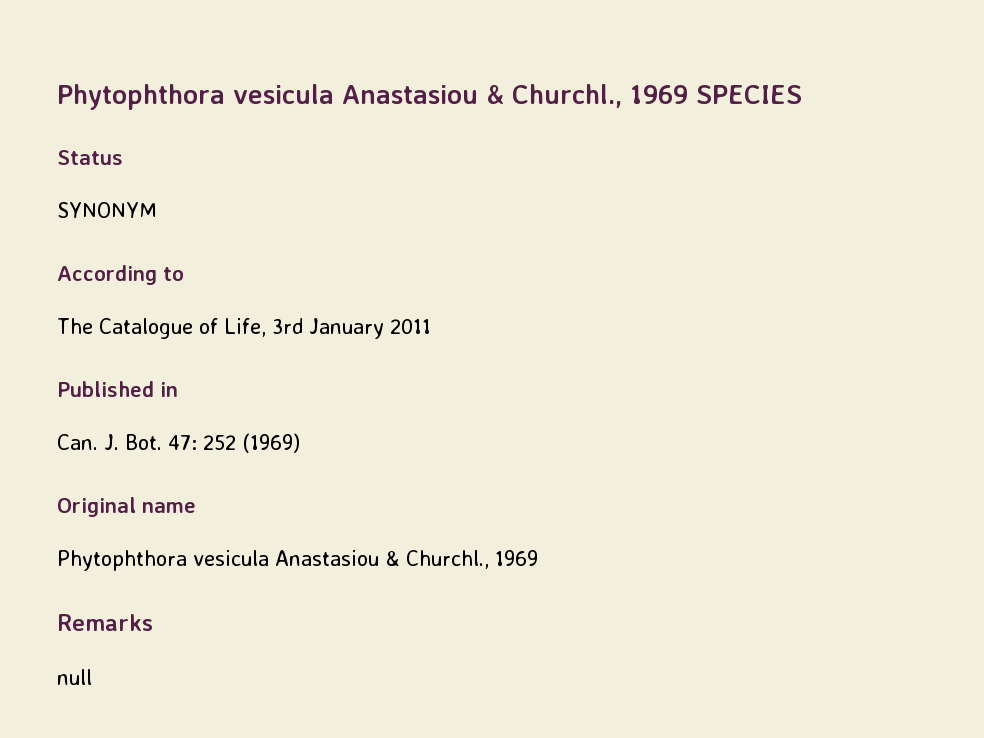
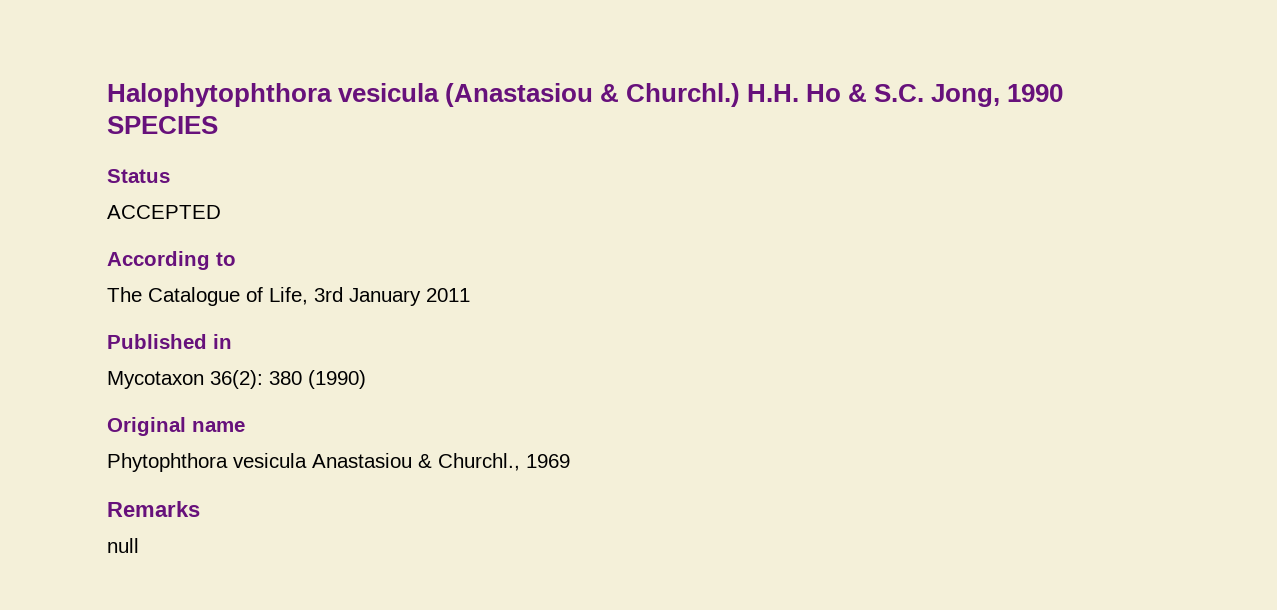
- Phytophthora vesicula Anastasiou & Churchl., 1969 SPECIES
+ Halophytophthora vesicula (Anastasiou & Churchl.) H.H. Ho & S.C. Jong, 1990 SPECIES
- SYNONYM
+ ACCEPTED
- Can. J. Bot. 47: 252 (1969)
+ Mycotaxon 36(2): 380 (1990)

